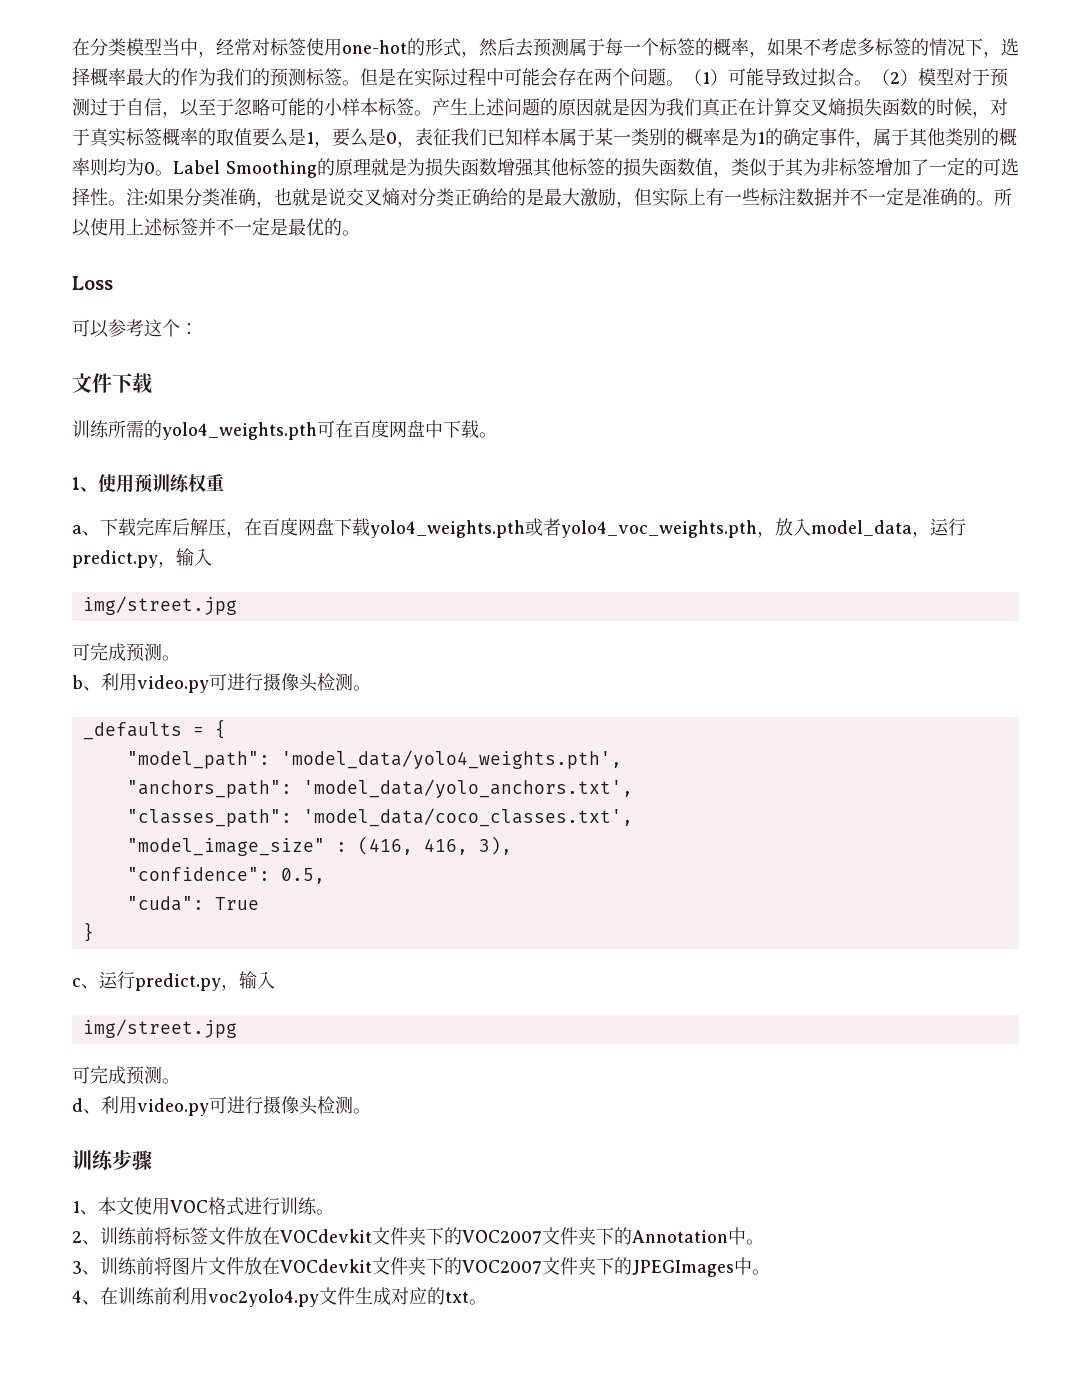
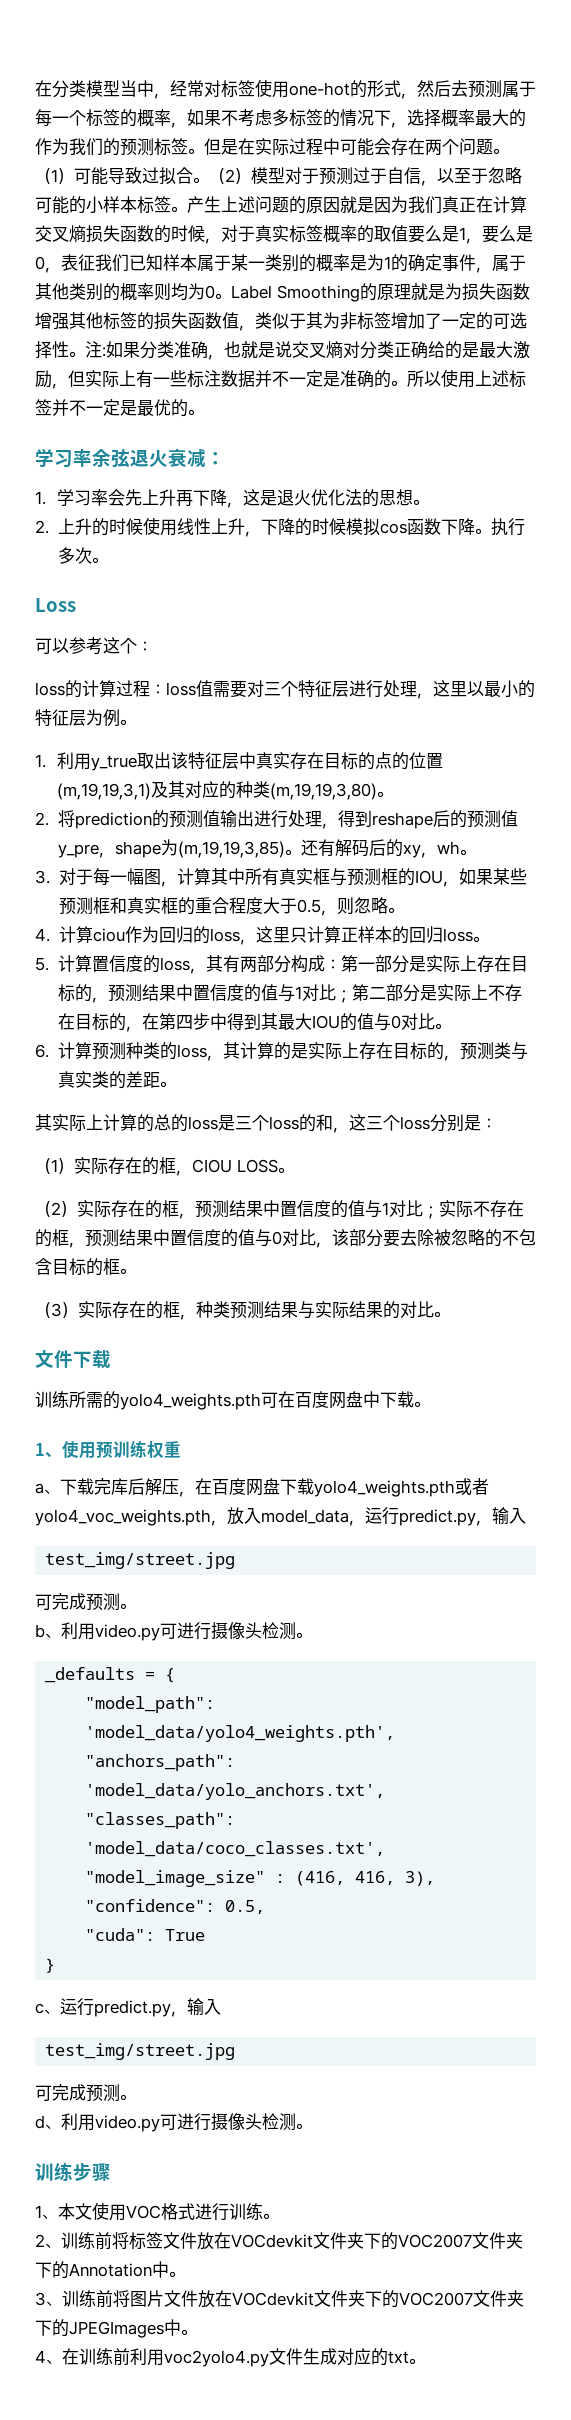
+ 学习率余弦退火衰减：
+ 1.学习率会先上升再下降，这是退火优化法的思想。
+ 2.上升的时候使用线性上升，下降的时候模拟cos函数下降。执行多次。
+ loss的计算过程：loss值需要对三个特征层进行处理，这里以最小的特征层为例。
+ 1.利用y_true取出该特征层中真实存在目标的点的位置(m,19,19,3,1)及其对应的种类(m,19,19,3,80)。
+ 2.将prediction的预测值输出进行处理，得到reshape后的预测值y_pre，shape为(m,19,19,3,85)。还有解码后的xy，wh。
+ 3.对于每一幅图，计算其中所有真实框与预测框的IOU，如果某些预测框和真实框的重合程度大于0.5，则忽略。
+ 4.计算ciou作为回归的loss，这里只计算正样本的回归loss。
+ 5.计算置信度的loss，其有两部分构成：第一部分是实际上存在目标的，预测结果中置信度的值与1对比；第二部分是实际上不存在目标的，在第四步中得到其最大IOU的值与0对比。
+ 6.计算预测种类的loss，其计算的是实际上存在目标的，预测类与真实类的差距。
+ 其实际上计算的总的loss是三个loss的和，这三个loss分别是：
+ （1）实际存在的框，CIOU LOSS。
+ （2）实际存在的框，预测结果中置信度的值与1对比；实际不存在的框，预测结果中置信度的值与0对比，该部分要去除被忽略的不包含目标的框。
+ （3）实际存在的框，种类预测结果与实际结果的对比。
  a、下载完库后解压，在百度网盘下载yolo4_weights.pth或者yolo4_voc_weights.pth，放入model_data，运行predict.py，输入
- img/street.jpg
+ test_img/street.jpg
  c、运行predict.py，输入
- img/street.jpg
+ test_img/street.jpg

